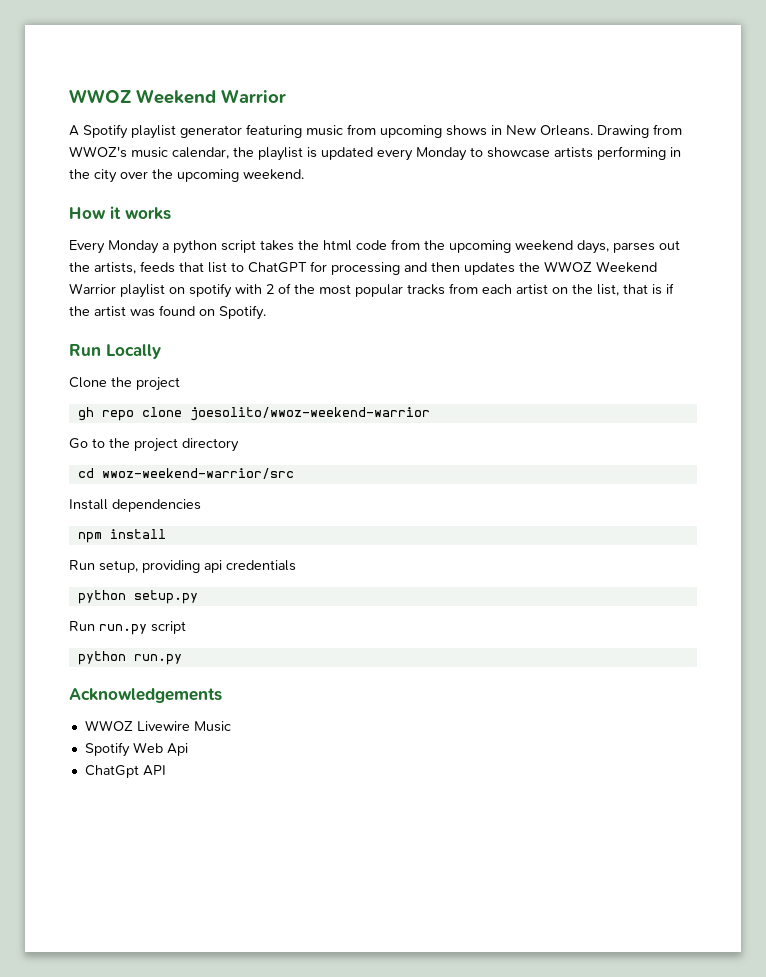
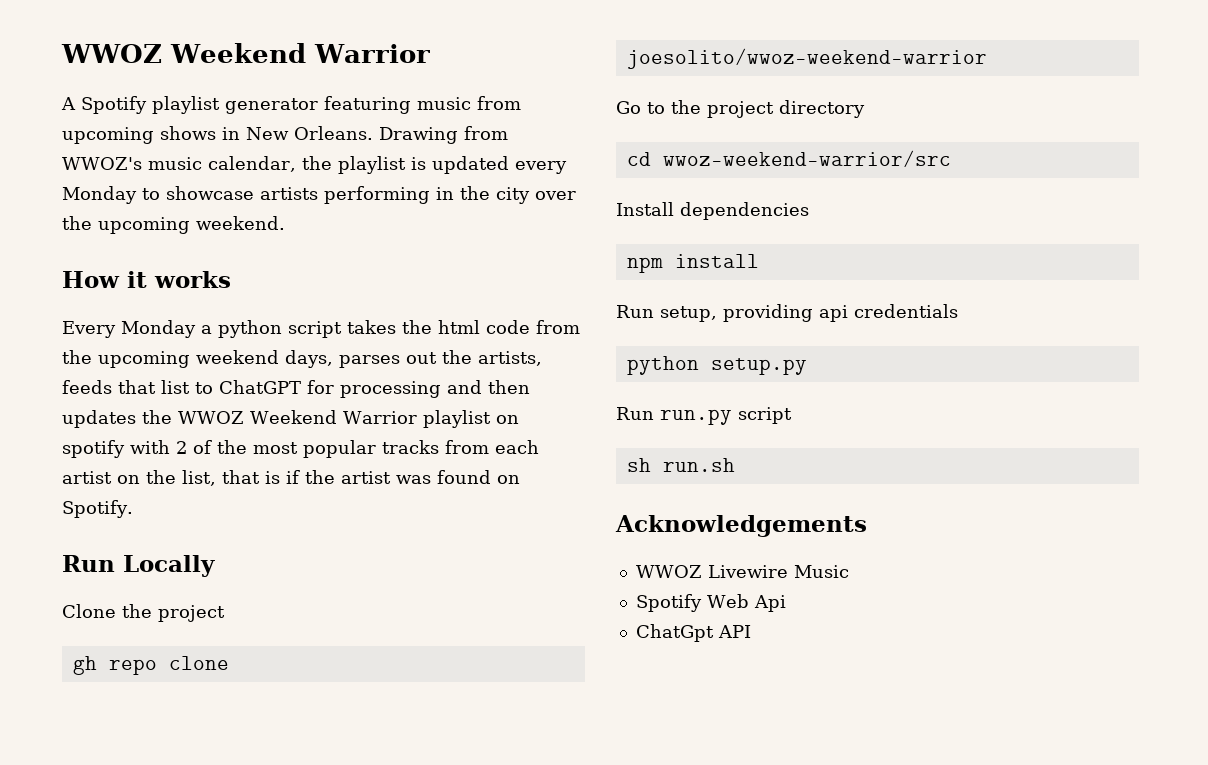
- python run.py
+ sh run.sh

